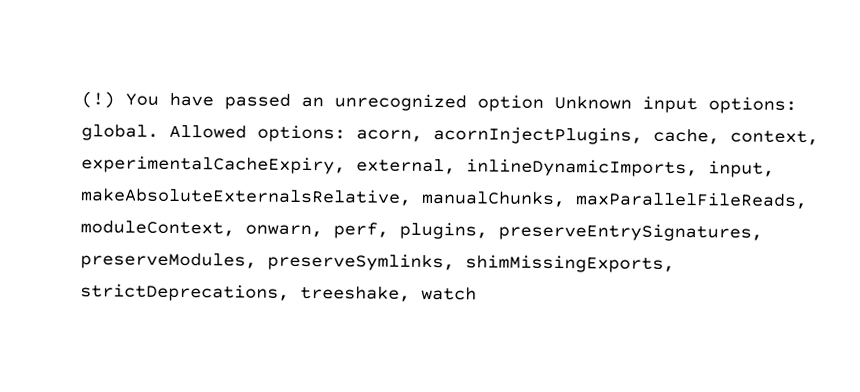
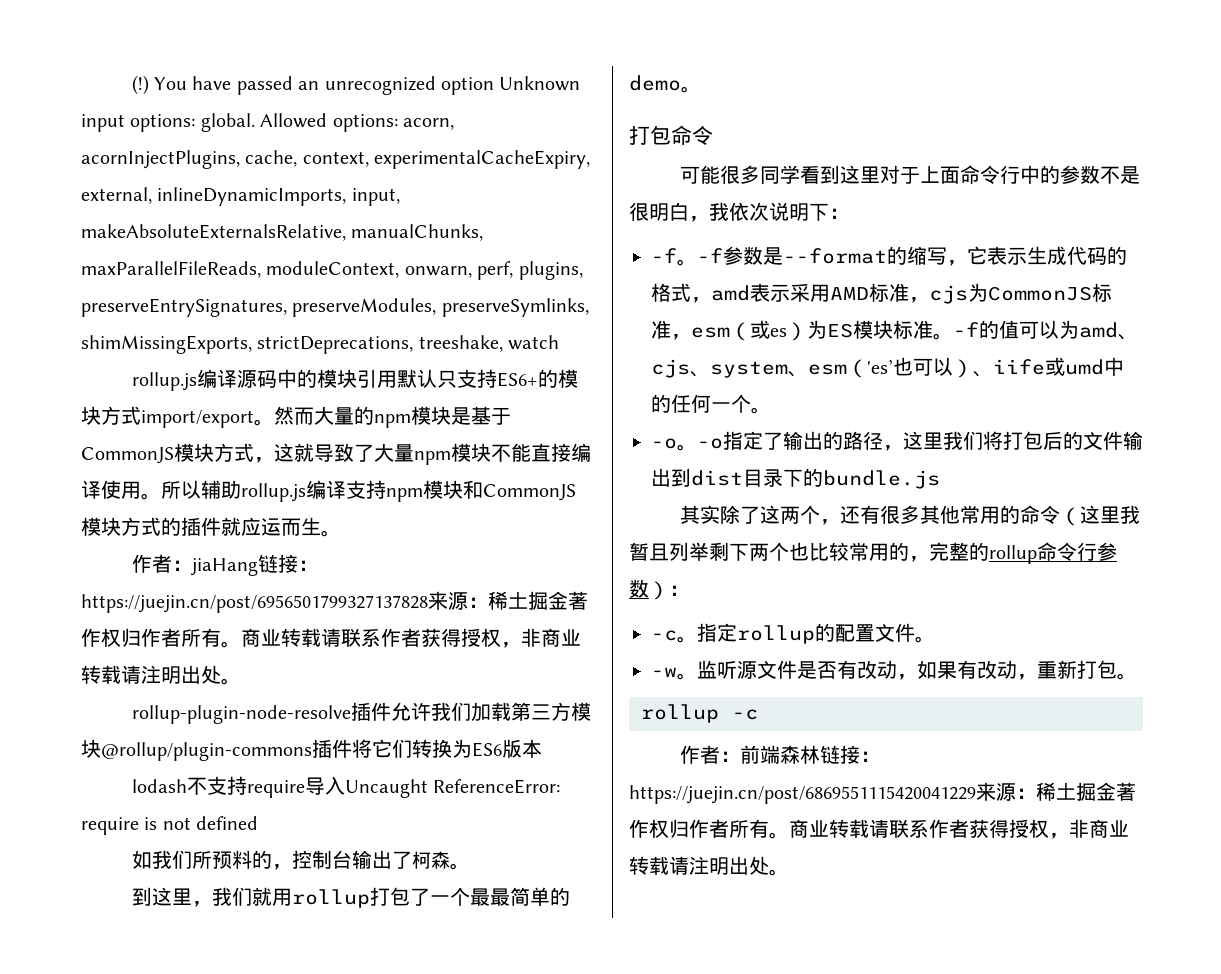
+ rollup.js编译源码中的模块引用默认只支持ES6+的模块方式import/export。然而大量的npm模块是基于CommonJS模块方式，这就导致了大量npm模块不能直接编译使用。所以辅助rollup.js编译支持npm模块和CommonJS模块方式的插件就应运而生。
+ 作者：jiaHang链接：https://juejin.cn/post/6956501799327137828来源：稀土掘金著作权归作者所有。商业转载请联系作者获得授权，非商业转载请注明出处。
+ rollup-plugin-node-resolve插件允许我们加载第三方模块@rollup/plugin-commons插件将它们转换为ES6版本
+ lodash不支持require导入Uncaught ReferenceError: require is not defined
+ 如我们所预料的，控制台输出了柯森。
+ 到这里，我们就用rollup打包了一个最最简单的demo。
+ 打包命令
+ 可能很多同学看到这里对于上面命令行中的参数不是很明白，我依次说明下：
+ -f。-f参数是--format的缩写，它表示生成代码的格式，amd表示采用AMD标准，cjs为CommonJS标准，esm（或es）为ES模块标准。-f的值可以为amd、cjs、system、esm（'es’也可以）、iife或umd中的任何一个。
+ -o。-o指定了输出的路径，这里我们将打包后的文件输出到dist目录下的bundle.js
+ 其实除了这两个，还有很多其他常用的命令（这里我暂且列举剩下两个也比较常用的，完整的rollup命令行参数）：
+ -c。指定rollup的配置文件。
+ -w。监听源文件是否有改动，如果有改动，重新打包。
+ rollup -c
+ 作者：前端森林链接：https://juejin.cn/post/6869551115420041229来源：稀土掘金著作权归作者所有。商业转载请联系作者获得授权，非商业转载请注明出处。

